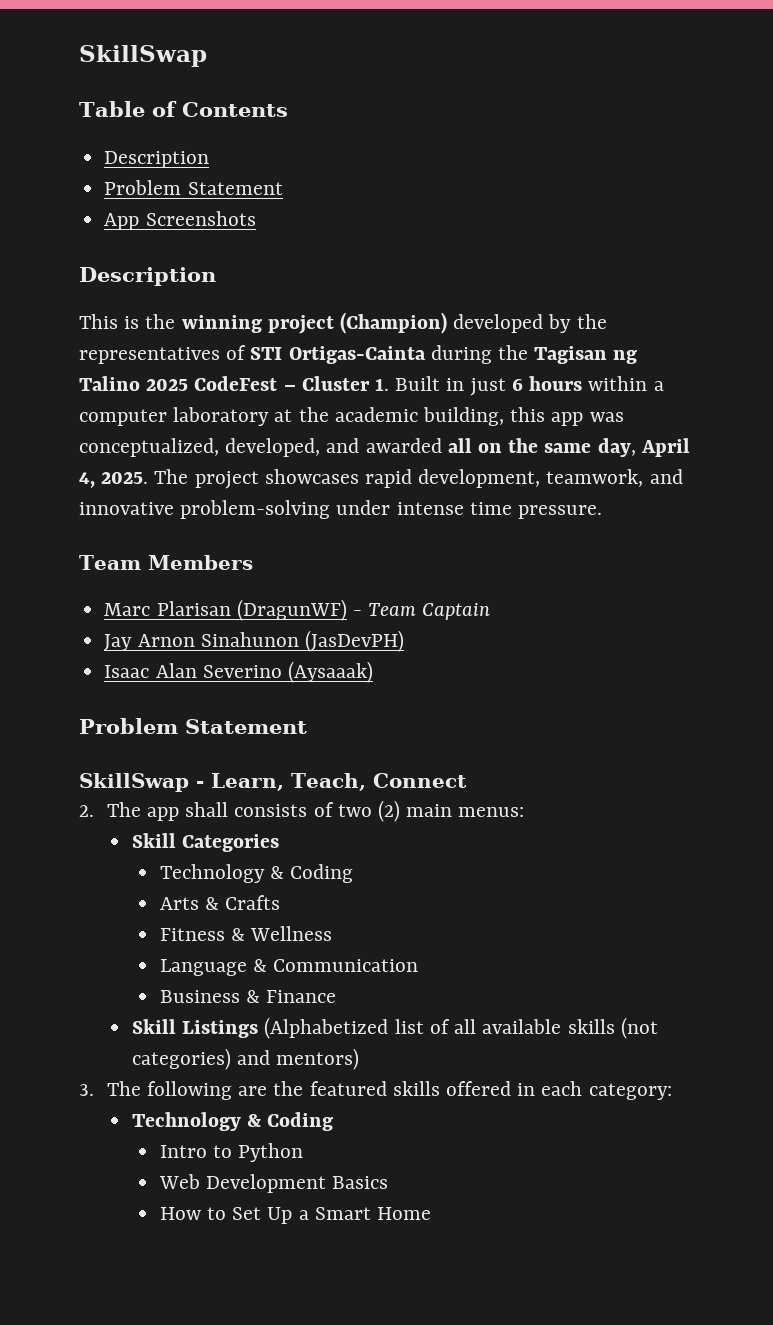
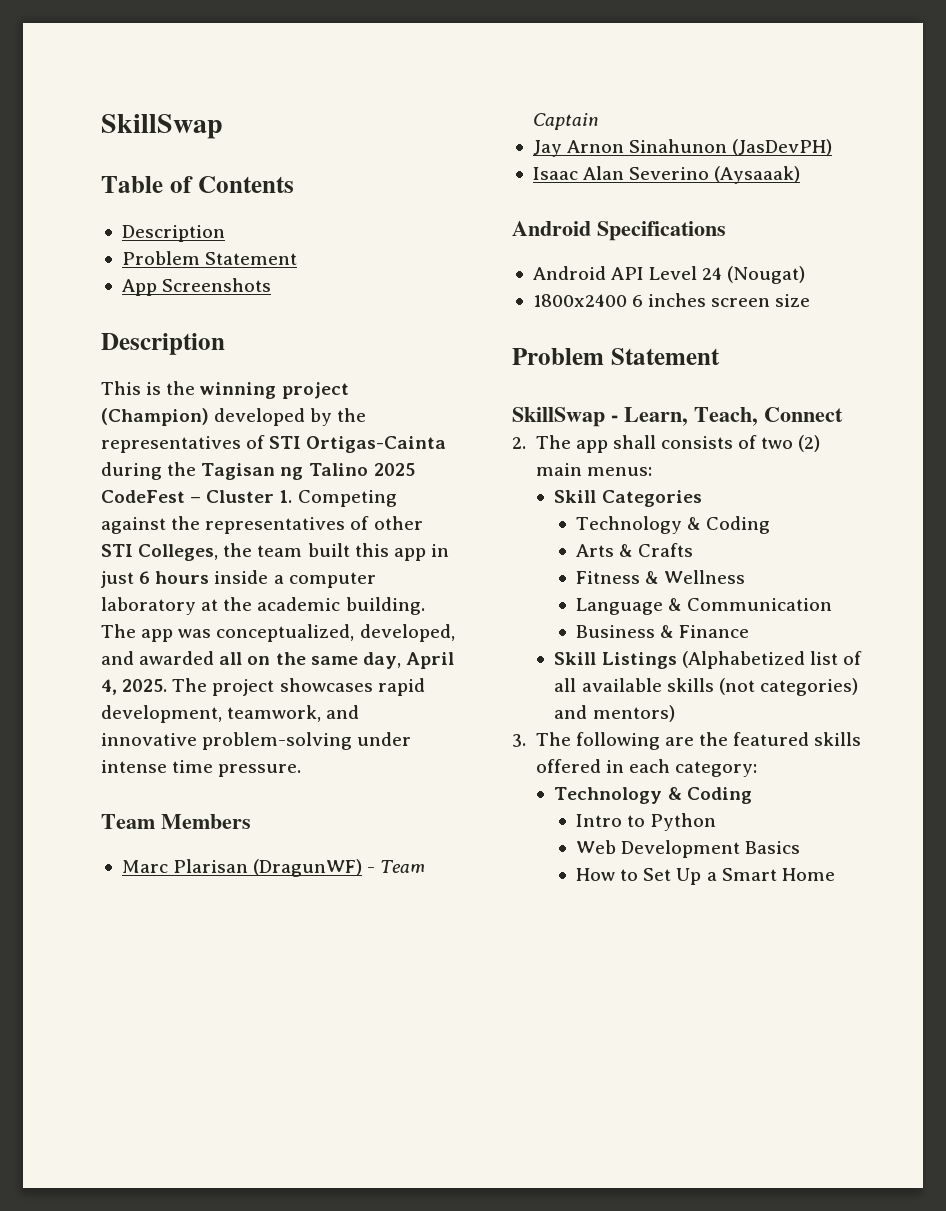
- This is the winning project (Champion) developed by the representatives of STI Ortigas-Cainta during the Tagisan ng Talino 2025 CodeFest – Cluster 1. Built in just 6 hours within a computer laboratory at the academic building, this app was conceptualized, developed, and awarded all on the same day, April 4, 2025.
+ This is the winning project (Champion) developed by the representatives of STI Ortigas-Cainta during the Tagisan ng Talino 2025 CodeFest – Cluster 1. Competing against the representatives of other STI Colleges, the team built this app in just 6 hours inside a computer laboratory at the academic building. The app was conceptualized, developed, and awarded all on the same day, April 4, 2025.
+ Android Specifications
+ Android API Level 24 (Nougat)
+ 1800x2400 6 inches screen size

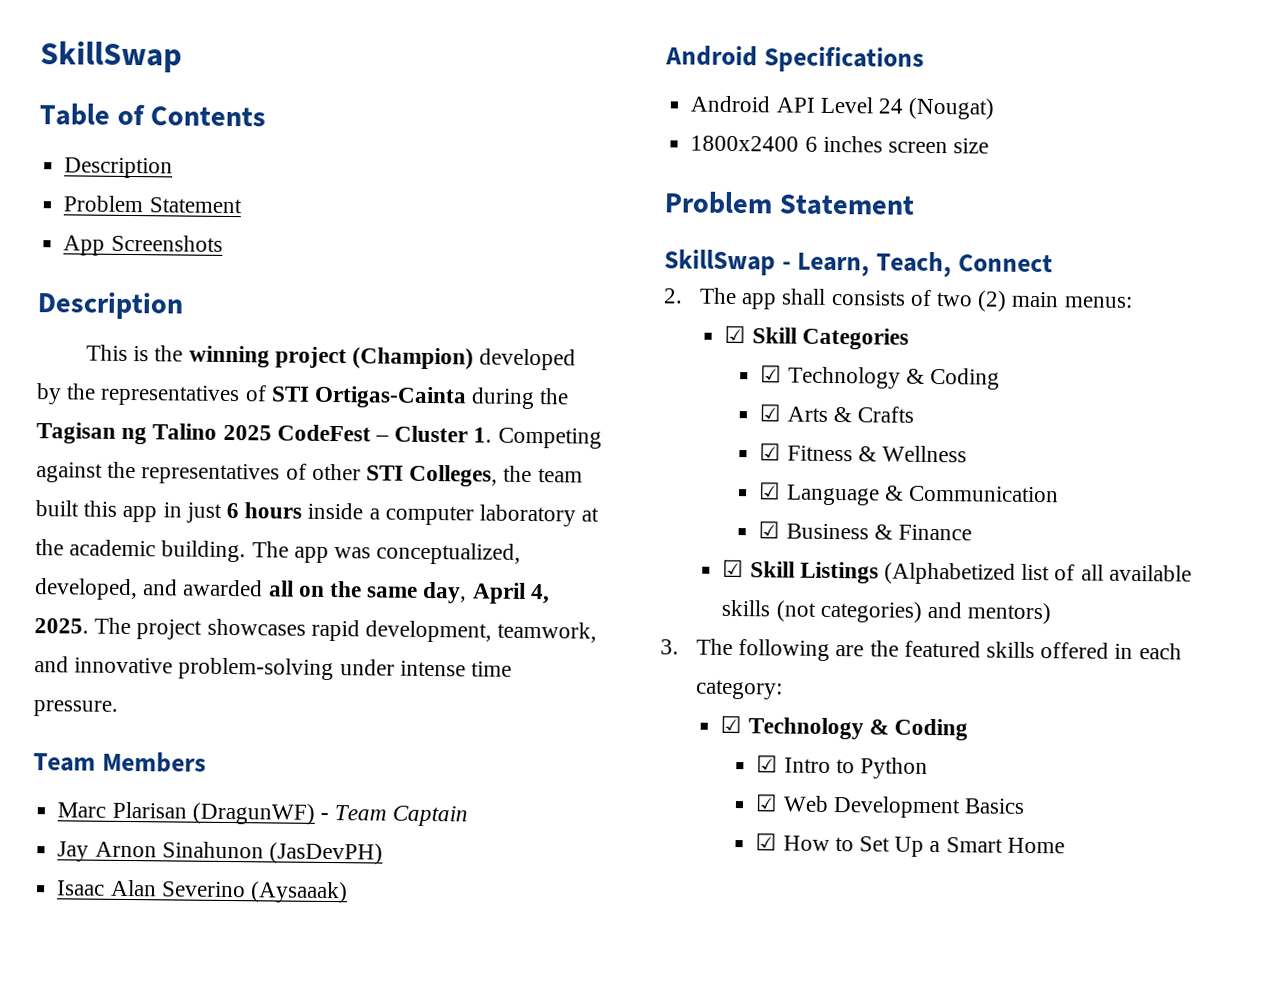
- Skill Categories
- Technology & Coding
- Arts & Crafts
+ ☑ Skill Categories
+ ☑ Technology & Coding
+ ☑ Arts & Crafts
- Fitness & Wellness
+ ☑ Fitness & Wellness
- Language & Communication
+ ☑ Language & Communication
- Business & Finance
+ ☑ Business & Finance
- Skill Listings (Alphabetized list of all available skills (not categories) and mentors)
+ ☑ Skill Listings (Alphabetized list of all available skills (not categories) and mentors)
  3. The following are the featured skills offered in each category:
- Technology & Coding
- Intro to Python
+ ☑ Technology & Coding
+ ☑ Intro to Python
- Web Development Basics
+ ☑ Web Development Basics
- How to Set Up a Smart Home
+ ☑ How to Set Up a Smart Home

